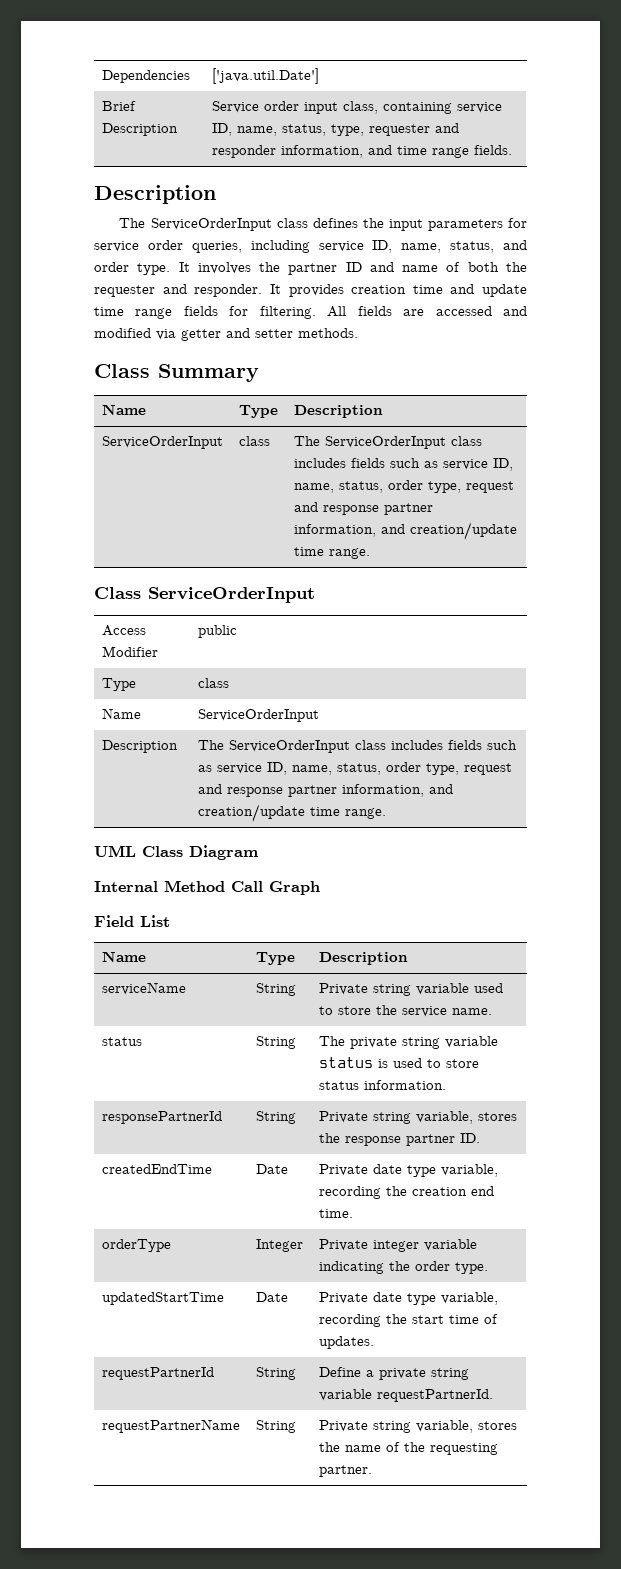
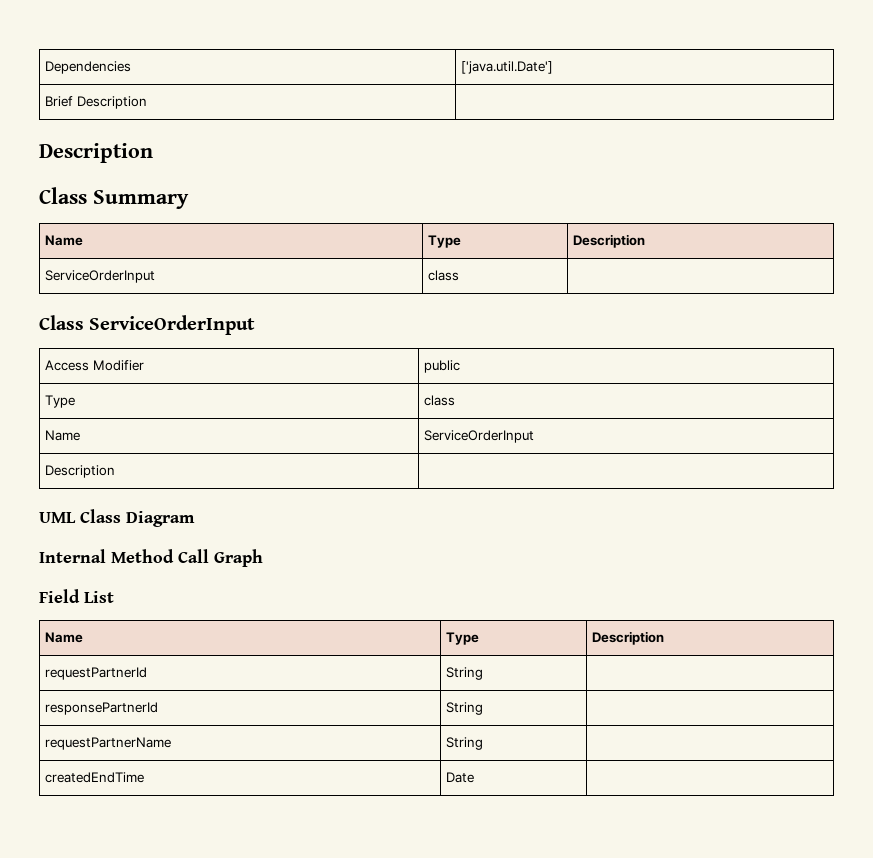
- Brief Description | Service order input class, containing service ID, name, status, type, requester and responder information, and time range fields.
+ Brief Description |
  Description
- The ServiceOrderInput class defines the input parameters for service order queries, including service ID, name, status, and order type. It involves the partner ID and name of both the requester and responder. It provides creation time and update time range fields for filtering. All fields are accessed and modified via getter and setter methods.
- ServiceOrderInput | class | The ServiceOrderInput class includes fields such as service ID, name, status, order type, request and response partner information, and creation/update time range.
+ ServiceOrderInput | class |
  Name | ServiceOrderInput
- Description | The ServiceOrderInput class includes fields such as service ID, name, status, order type, request and response partner information, and creation/update time range.
+ Description |
- serviceName | String | Private string variable used to store the service name.
- status | String | The private string variable status is used to store status information.
- responsePartnerId | String | Private string variable, stores the response partner ID.
- createdEndTime | Date | Private date type variable, recording the creation end time.
- orderType | Integer | Private integer variable indicating the order type.
- updatedStartTime | Date | Private date type variable, recording the start time of updates.
- requestPartnerId | String | Define a private string variable requestPartnerId.
- requestPartnerName | String | Private string variable, stores the name of the requesting partner.
+ requestPartnerId | String |
+ responsePartnerId | String |
+ requestPartnerName | String |
+ createdEndTime | Date |

